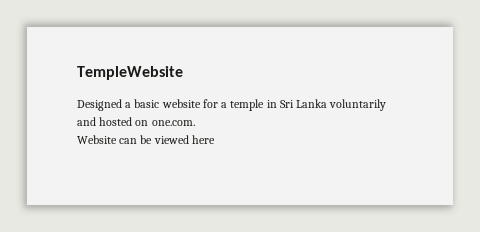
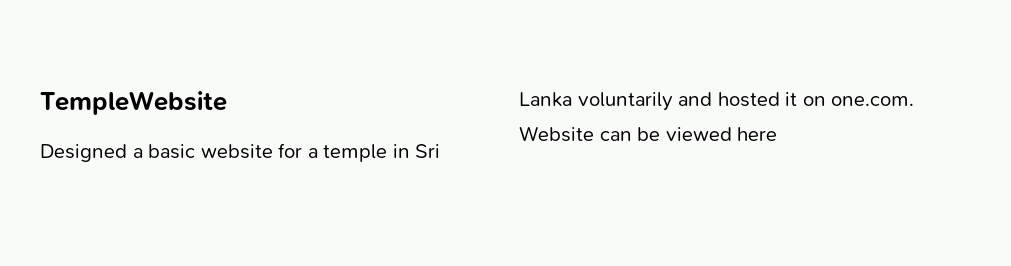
- Designed a basic website for a temple in Sri Lanka voluntarily and hosted on one.com.
+ Designed a basic website for a temple in Sri Lanka voluntarily and hosted it on one.com.

